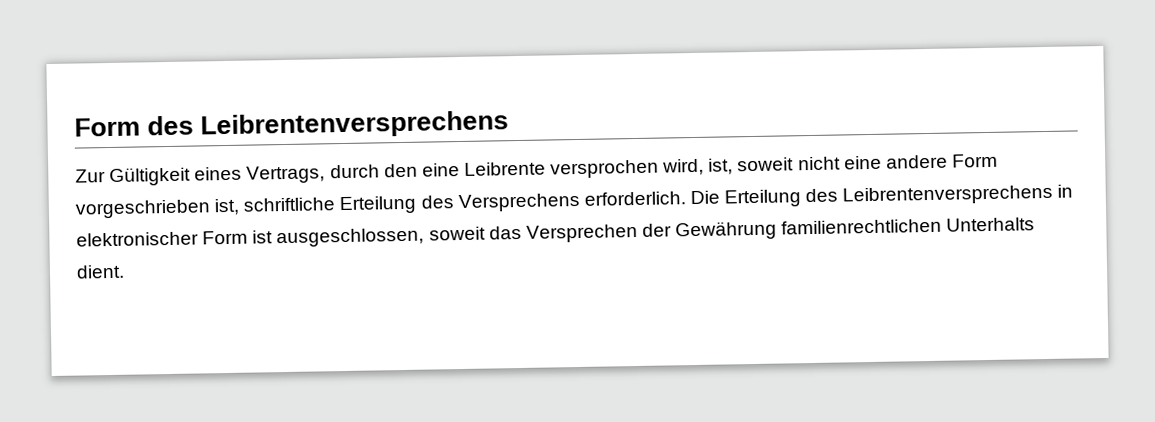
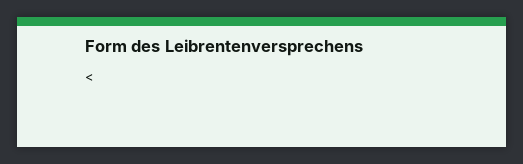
- Zur Gültigkeit eines Vertrags, durch den eine Leibrente versprochen wird, ist, soweit nicht eine andere Form vorgeschrieben ist, schriftliche Erteilung des Versprechens erforderlich. Die Erteilung des Leibrentenversprechens in elektronischer Form ist ausgeschlossen, soweit das Versprechen der Gewährung familienrechtlichen Unterhalts dient.
+ <

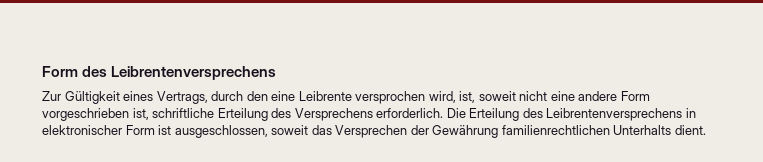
- <
+ Zur Gültigkeit eines Vertrags, durch den eine Leibrente versprochen wird, ist, soweit nicht eine andere Form vorgeschrieben ist, schriftliche Erteilung des Versprechens erforderlich. Die Erteilung des Leibrentenversprechens in elektronischer Form ist ausgeschlossen, soweit das Versprechen der Gewährung familienrechtlichen Unterhalts dient.

